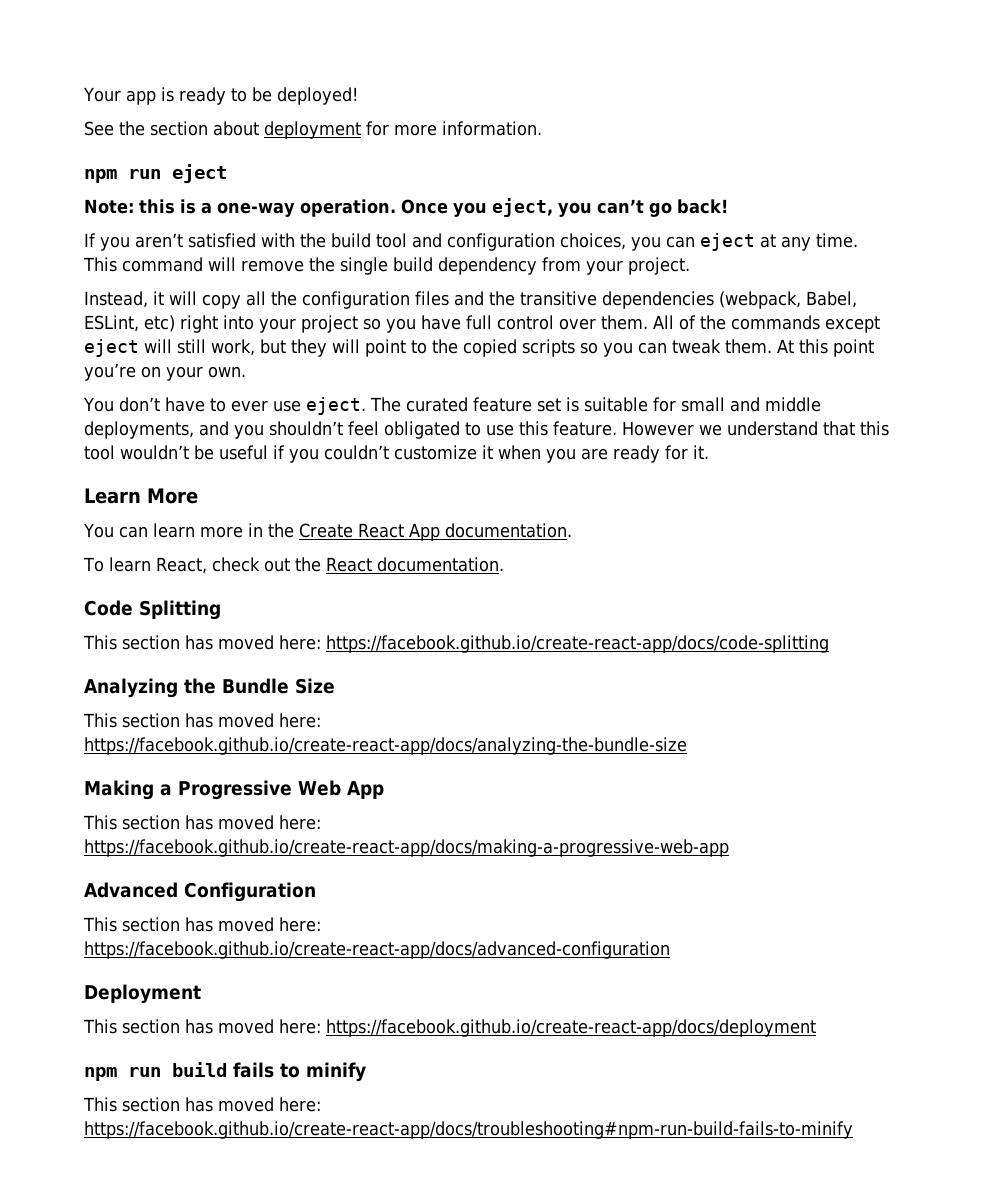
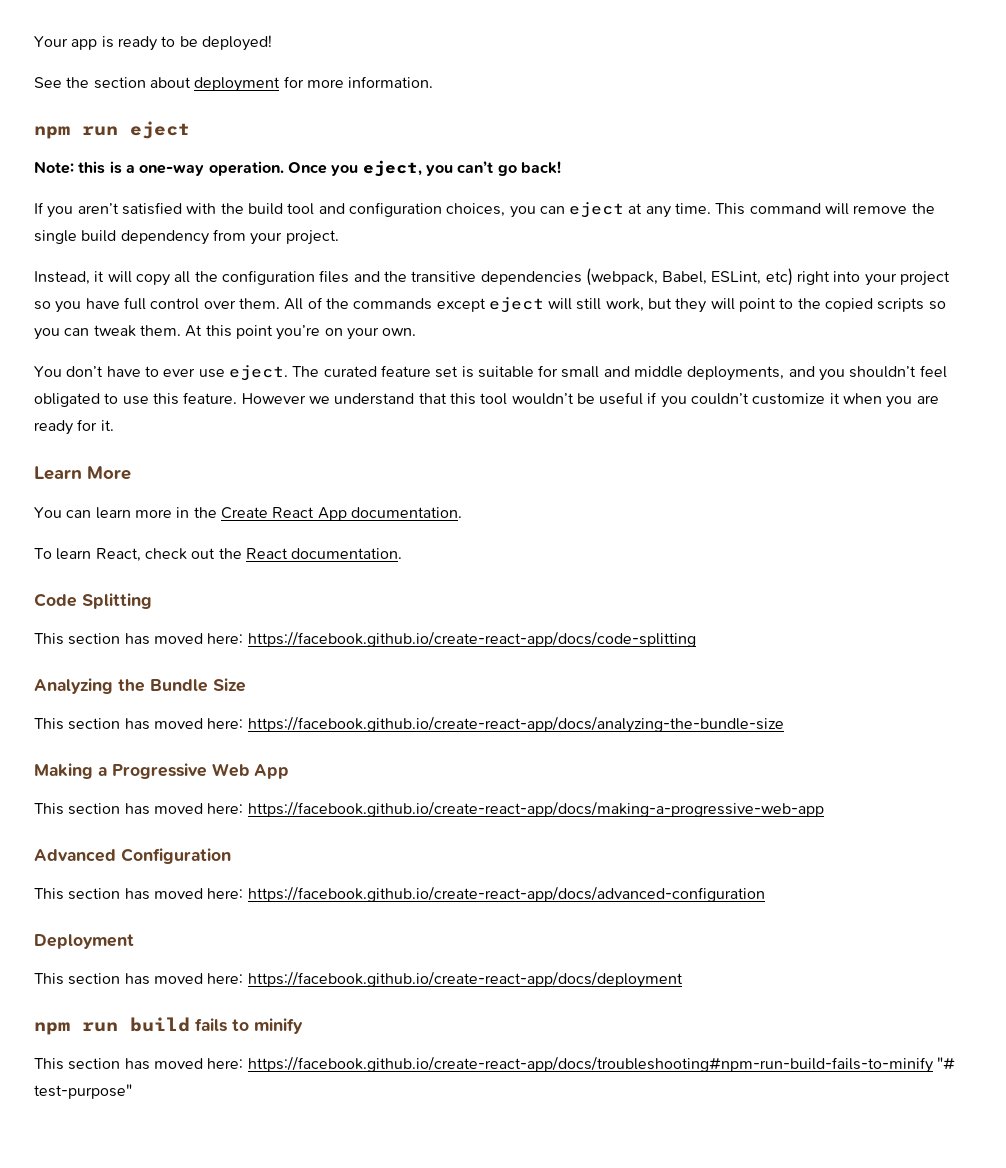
- This section has moved here: https://facebook.github.io/create-react-app/docs/troubleshooting#npm-run-build-fails-to-minify
+ This section has moved here: https://facebook.github.io/create-react-app/docs/troubleshooting#npm-run-build-fails-to-minify "# test-purpose"

